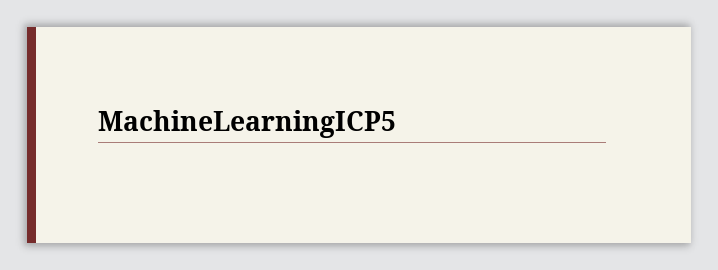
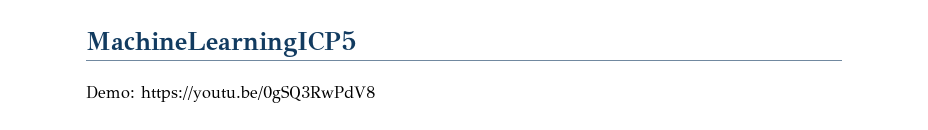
+ Demo: https://youtu.be/0gSQ3RwPdV8

